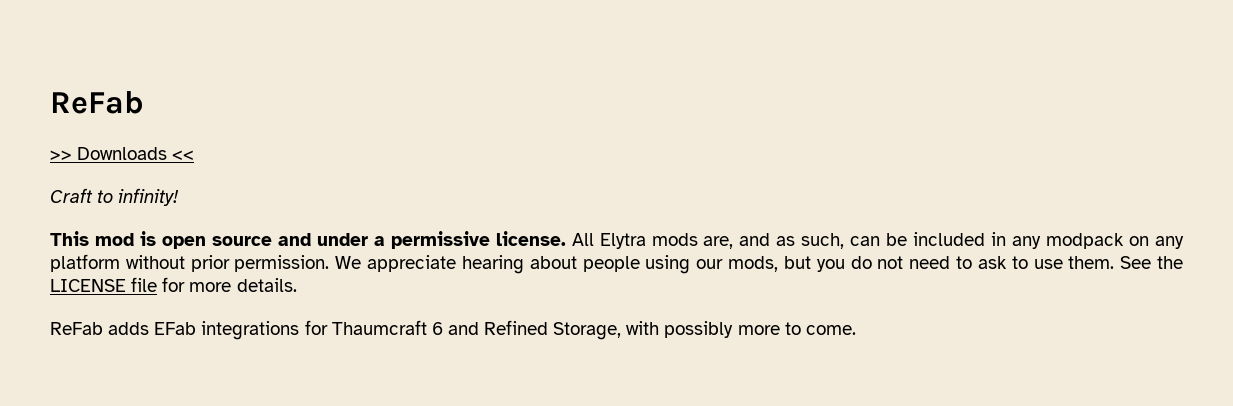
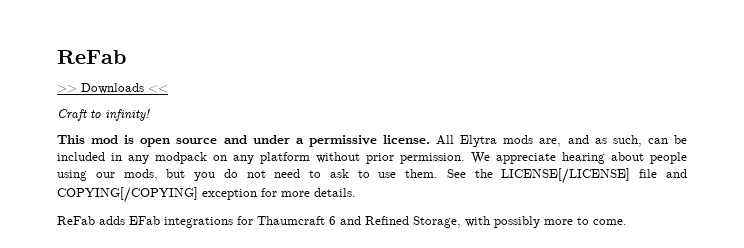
- See the LICENSE file for more details.
+ See the LICENSE[/LICENSE] file and COPYING[/COPYING] exception for more details.

